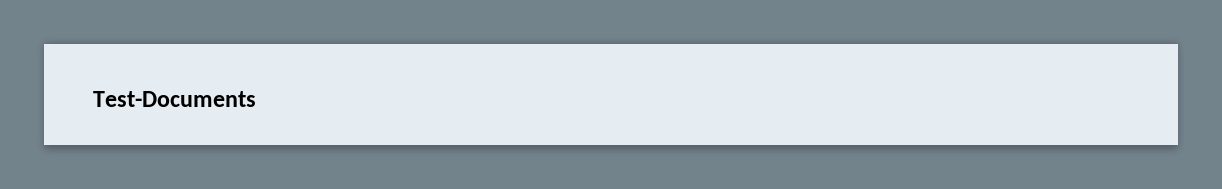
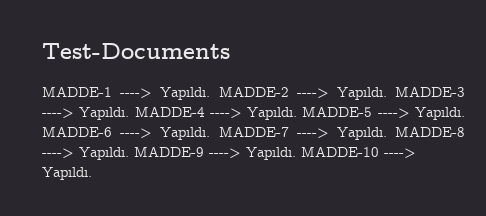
+ MADDE-1 ----> Yapıldı. MADDE-2 ----> Yapıldı. MADDE-3 ----> Yapıldı. MADDE-4 ----> Yapıldı. MADDE-5 ----> Yapıldı. MADDE-6 ----> Yapıldı. MADDE-7 ----> Yapıldı. MADDE-8 ----> Yapıldı. MADDE-9 ----> Yapıldı. MADDE-10 ----> Yapıldı.

